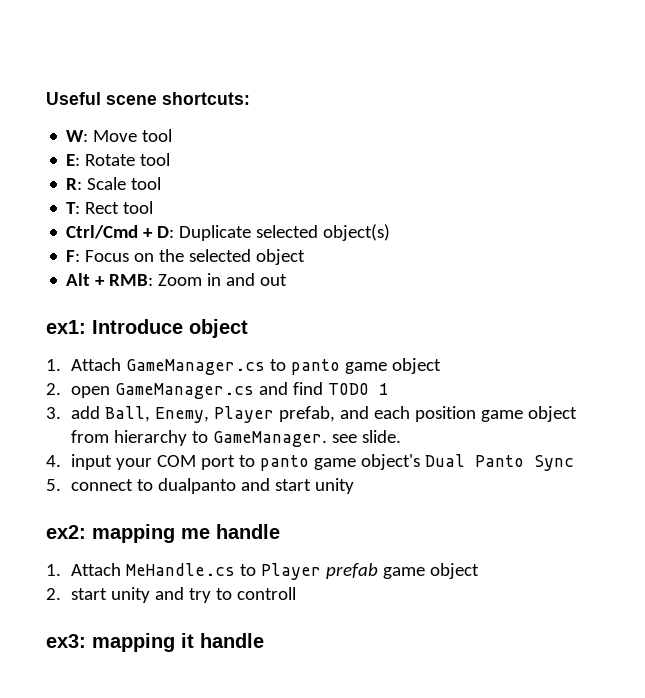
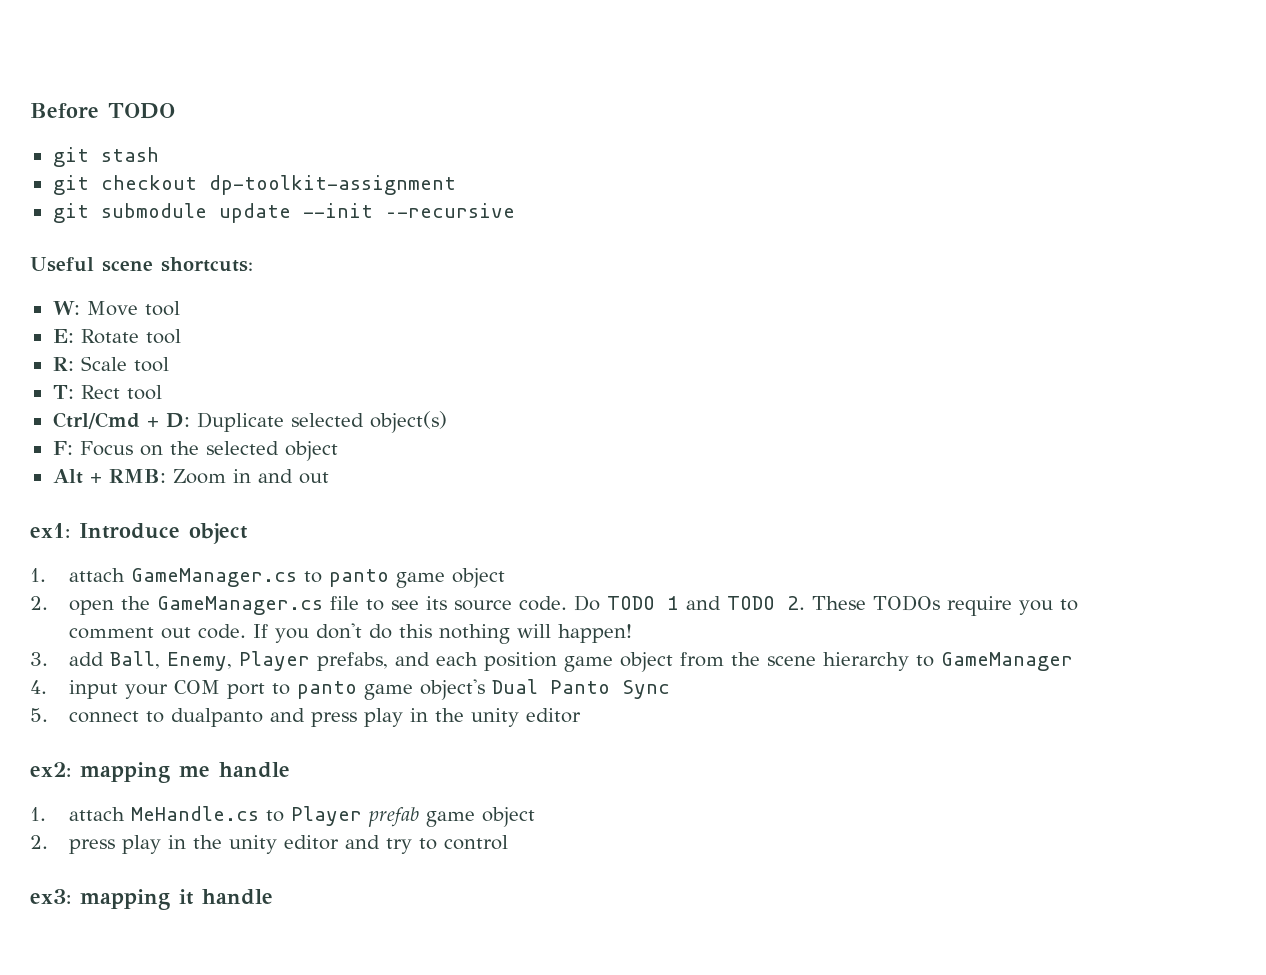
+ Before TODO
+ git stash
+ git checkout dp-toolkit-assignment
+ git submodule update --init –-recursive
- 1. Attach GameManager.cs to panto game object
+ 1. attach GameManager.cs to panto game object
- 2. open GameManager.cs and find TODO 1
+ 2. open the GameManager.cs file to see its source code. Do TODO 1 and TODO 2. These TODOs require you to comment out code. If you don't do this nothing will happen!
- 3. add Ball, Enemy, Player prefab, and each position game object from hierarchy to GameManager. see slide.
+ 3. add Ball, Enemy, Player prefabs, and each position game object from the scene hierarchy to GameManager
- 5. connect to dualpanto and start unity
+ 5. connect to dualpanto and press play in the unity editor
- 1. Attach MeHandle.cs to Player prefab game object
+ 1. attach MeHandle.cs to Player prefab game object
- 2. start unity and try to controll
+ 2. press play in the unity editor and try to control

